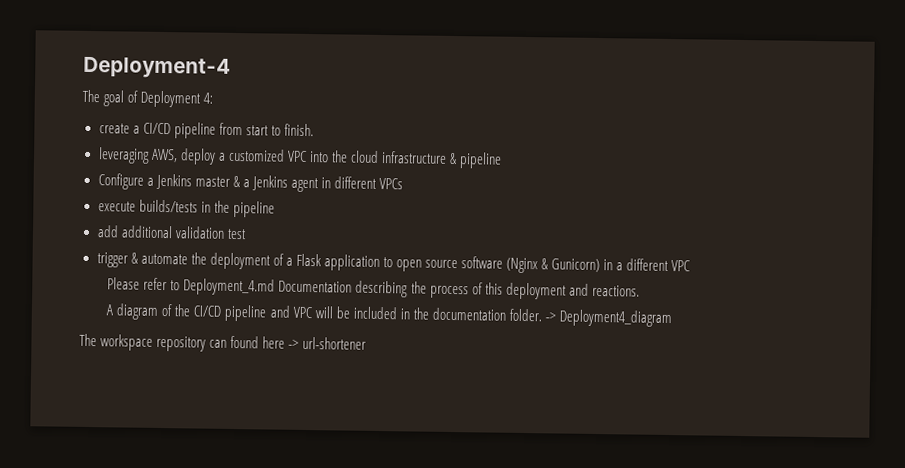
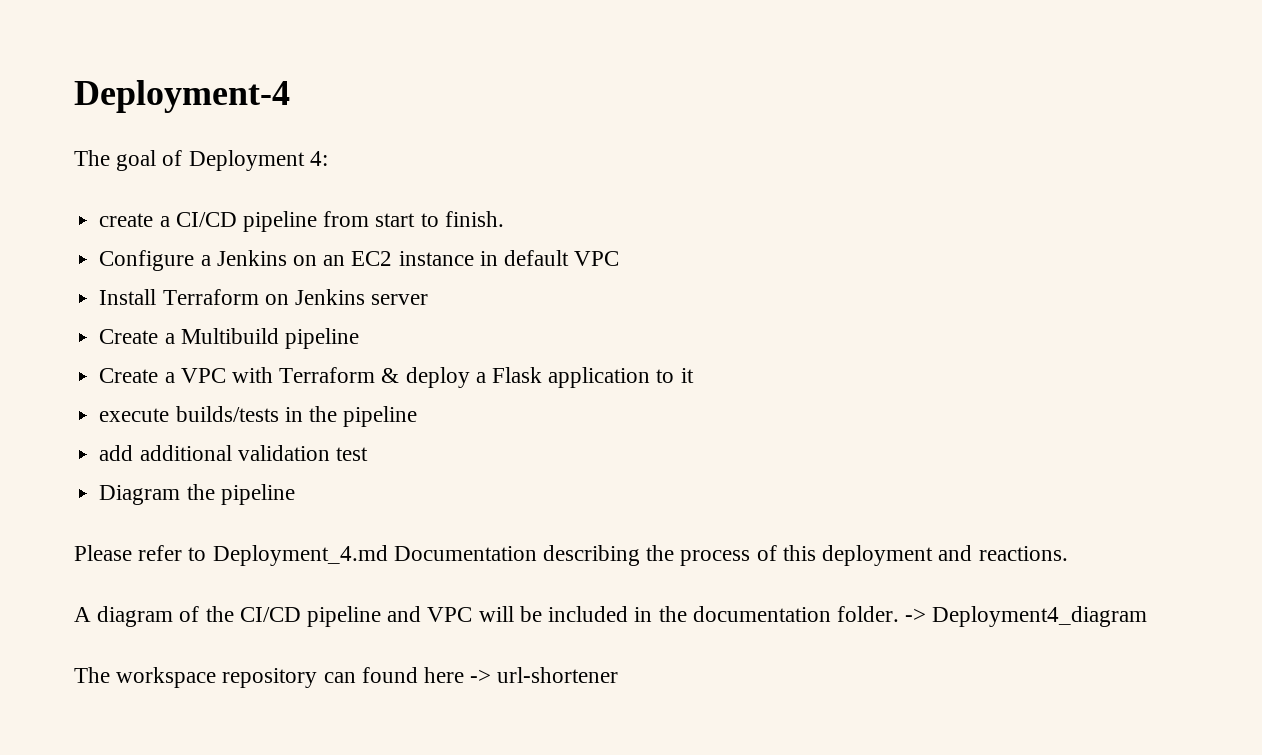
- leveraging AWS, deploy a customized VPC into the cloud infrastructure & pipeline
- Configure a Jenkins master & a Jenkins agent in different VPCs
+ Configure a Jenkins on an EC2 instance in default VPC
+ Install Terraform on Jenkins server
+ Create a Multibuild pipeline
+ Create a VPC with Terraform & deploy a Flask application to it
- trigger & automate the deployment of a Flask application to open source software (Nginx & Gunicorn) in a different VPC
+ Diagram the pipeline

